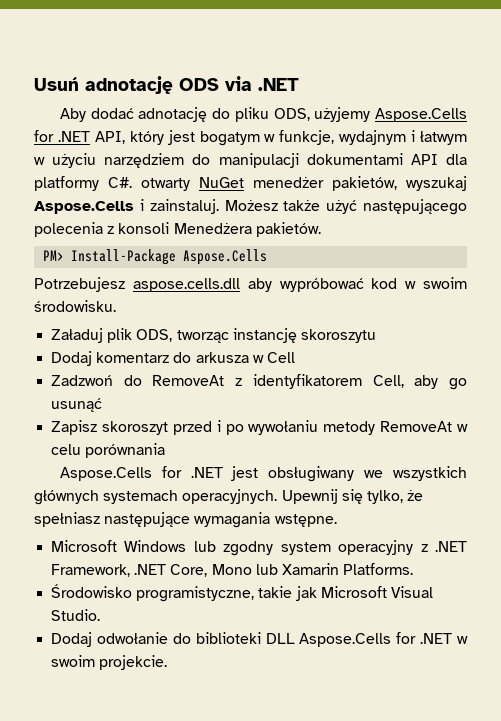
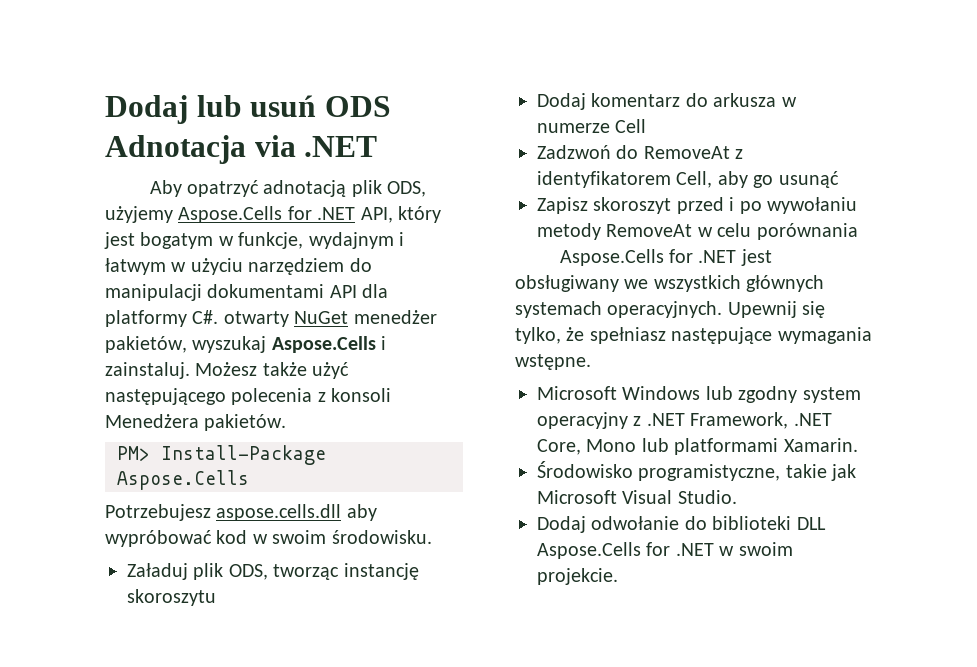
- Usuń adnotację ODS via .NET
+ Dodaj lub usuń ODS Adnotacja via .NET
- Aby dodać adnotację do pliku ODS, użyjemy Aspose.Cells for .NET API, który jest bogatym w funkcje, wydajnym i łatwym w użyciu narzędziem do manipulacji dokumentami API dla platformy C#. otwarty NuGet menedżer pakietów, wyszukaj Aspose.Cells i zainstaluj.
+ Aby opatrzyć adnotacją plik ODS, użyjemy Aspose.Cells for .NET API, który jest bogatym w funkcje, wydajnym i łatwym w użyciu narzędziem do manipulacji dokumentami API dla platformy C#. otwarty NuGet menedżer pakietów, wyszukaj Aspose.Cells i zainstaluj.
- Dodaj komentarz do arkusza w Cell
+ Dodaj komentarz do arkusza w numerze Cell
- Microsoft Windows lub zgodny system operacyjny z .NET Framework, .NET Core, Mono lub Xamarin Platforms.
+ Microsoft Windows lub zgodny system operacyjny z .NET Framework, .NET Core, Mono lub platformami Xamarin.

